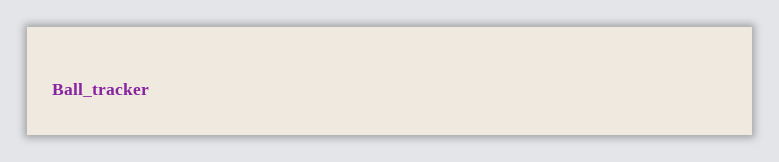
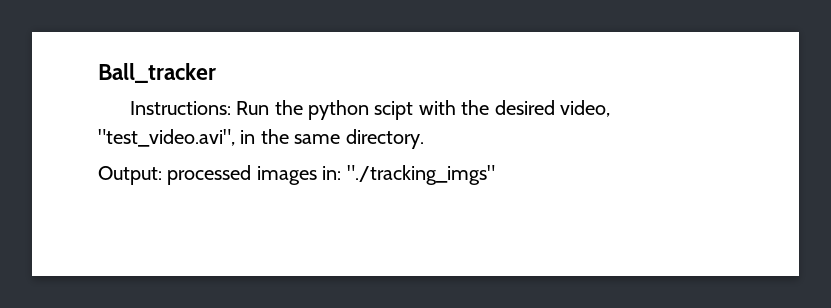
+ Instructions: Run the python scipt with the desired video, "test_video.avi", in the same directory.
+ Output: processed images in: "./tracking_imgs"

